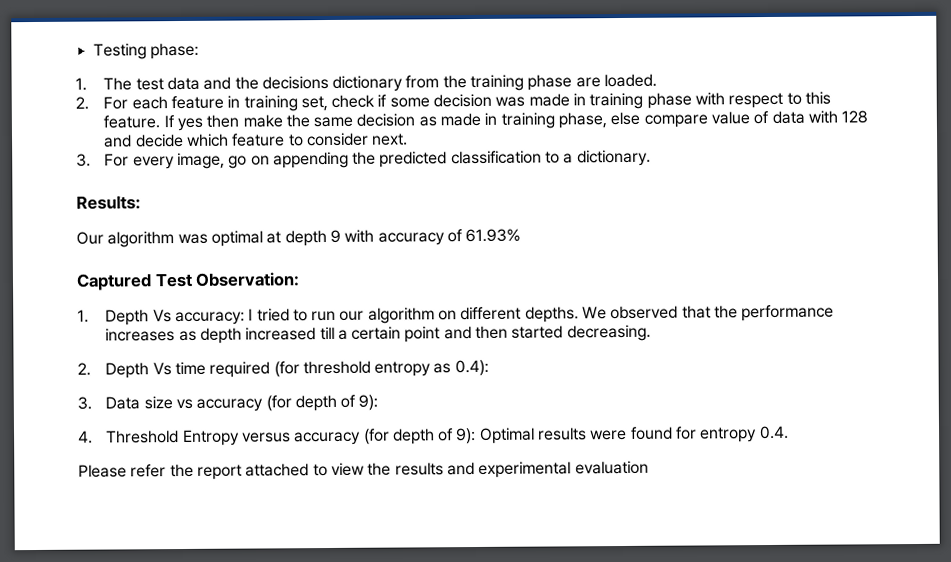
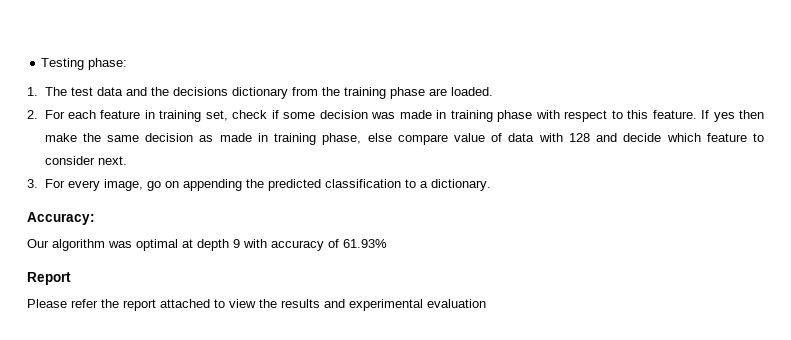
- Results:
+ Accuracy:
- Captured Test Observation:
- 1. Depth Vs accuracy: I tried to run our algorithm on different depths. We observed that the performance increases as depth increased till a certain point and then started decreasing.
- 2. Depth Vs time required (for threshold entropy as 0.4):
- 3. Data size vs accuracy (for depth of 9):
- 4. Threshold Entropy versus accuracy (for depth of 9): Optimal results were found for entropy 0.4.
+ Report

